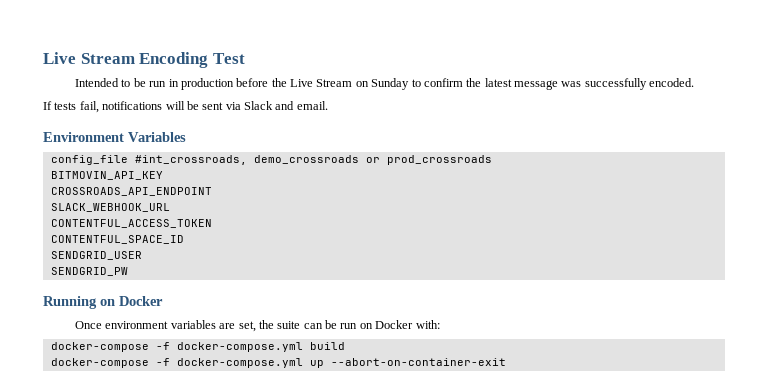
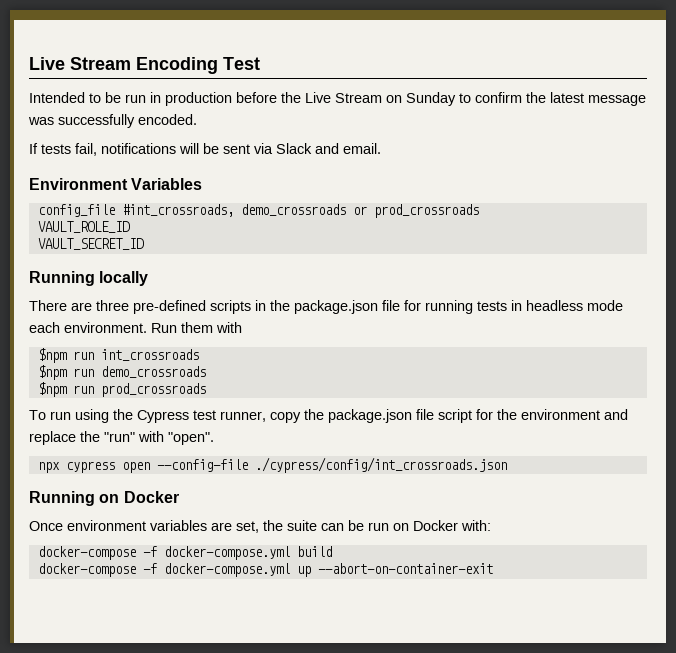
- BITMOVIN_API_KEY
- CROSSROADS_API_ENDPOINT
- SLACK_WEBHOOK_URL
- CONTENTFUL_ACCESS_TOKEN
- CONTENTFUL_SPACE_ID
- SENDGRID_USER
- SENDGRID_PW
+ VAULT_ROLE_ID
+ VAULT_SECRET_ID
+ Running locally
+ There are three pre-defined scripts in the package.json file for running tests in headless mode each environment. Run them with
+ $npm run int_crossroads
+ $npm run demo_crossroads
+ $npm run prod_crossroads
+ To run using the Cypress test runner, copy the package.json file script for the environment and replace the "run" with "open".
+ npx cypress open --config-file ./cypress/config/int_crossroads.json

